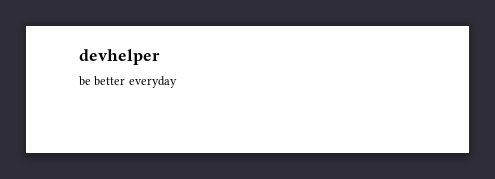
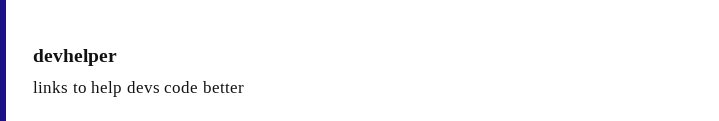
- be better everyday
+ links to help devs code better

